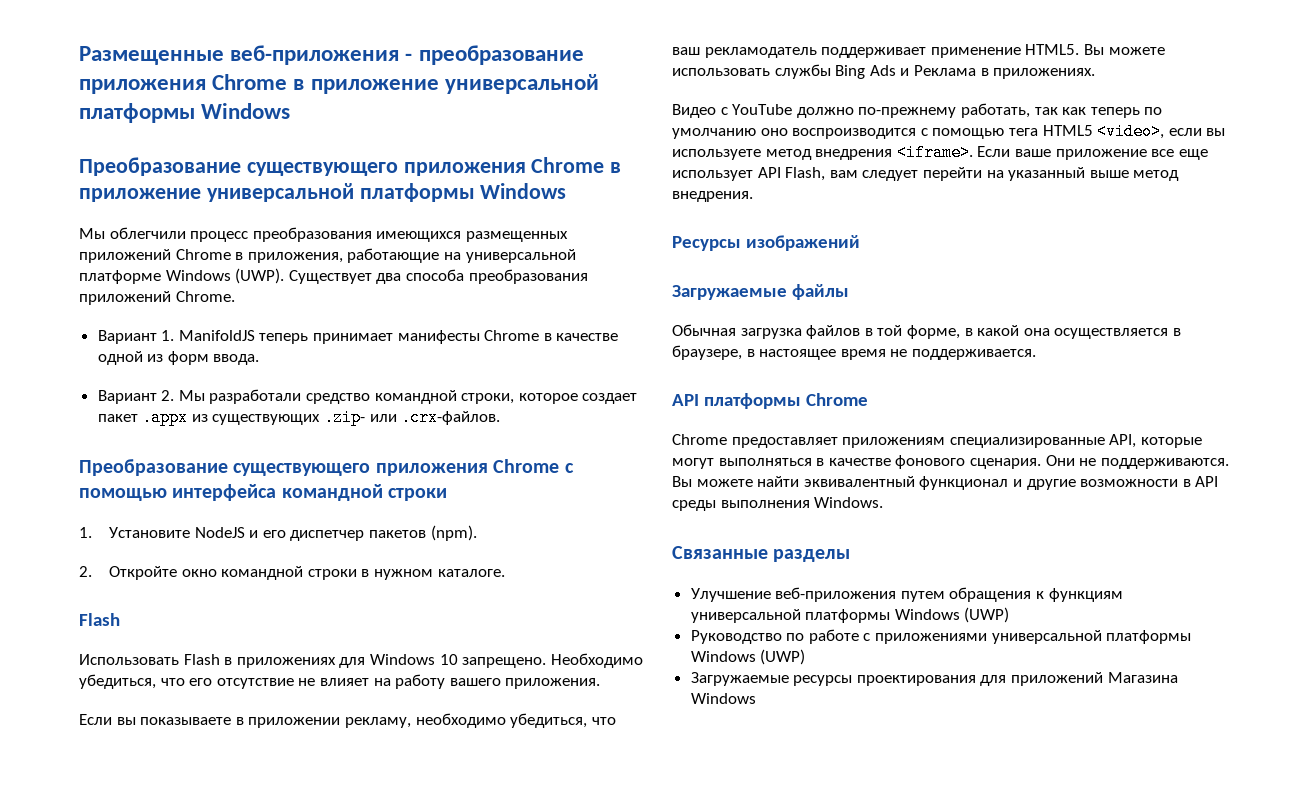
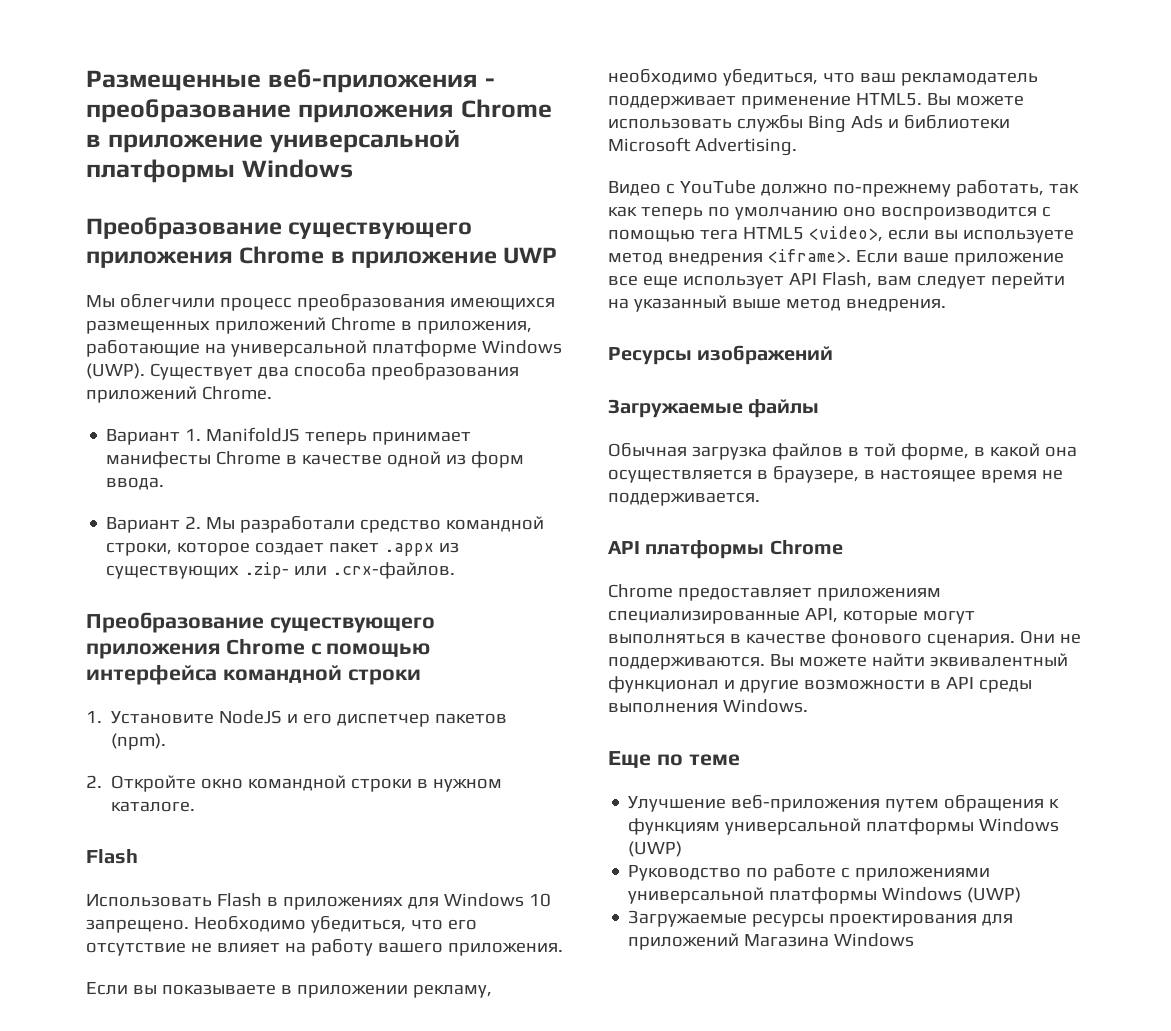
- Преобразование существующего приложения Chrome в приложение универсальной платформы Windows
+ Преобразование существующего приложения Chrome в приложение UWP
- Вы можете использовать службы Bing Ads и Реклама в приложениях.
+ Вы можете использовать службы Bing Ads и библиотеки Microsoft Advertising.
- Связанные разделы
+ Еще по теме

